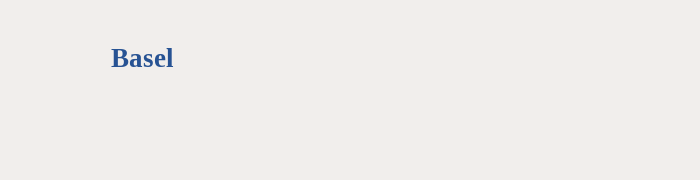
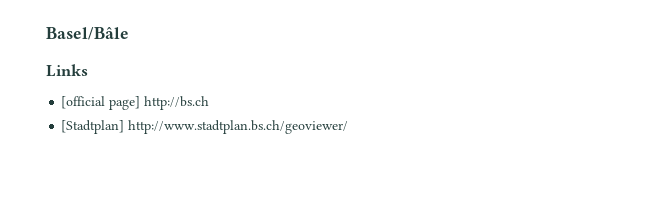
- Basel
+ Basel/Bâle
+ Links
+ [official page] http://bs.ch
+ [Stadtplan] http://www.stadtplan.bs.ch/geoviewer/

